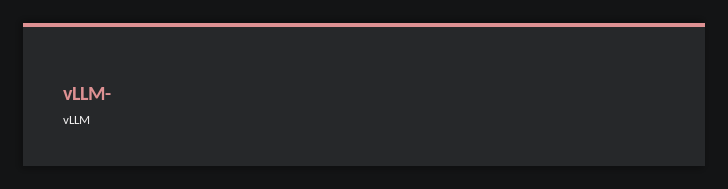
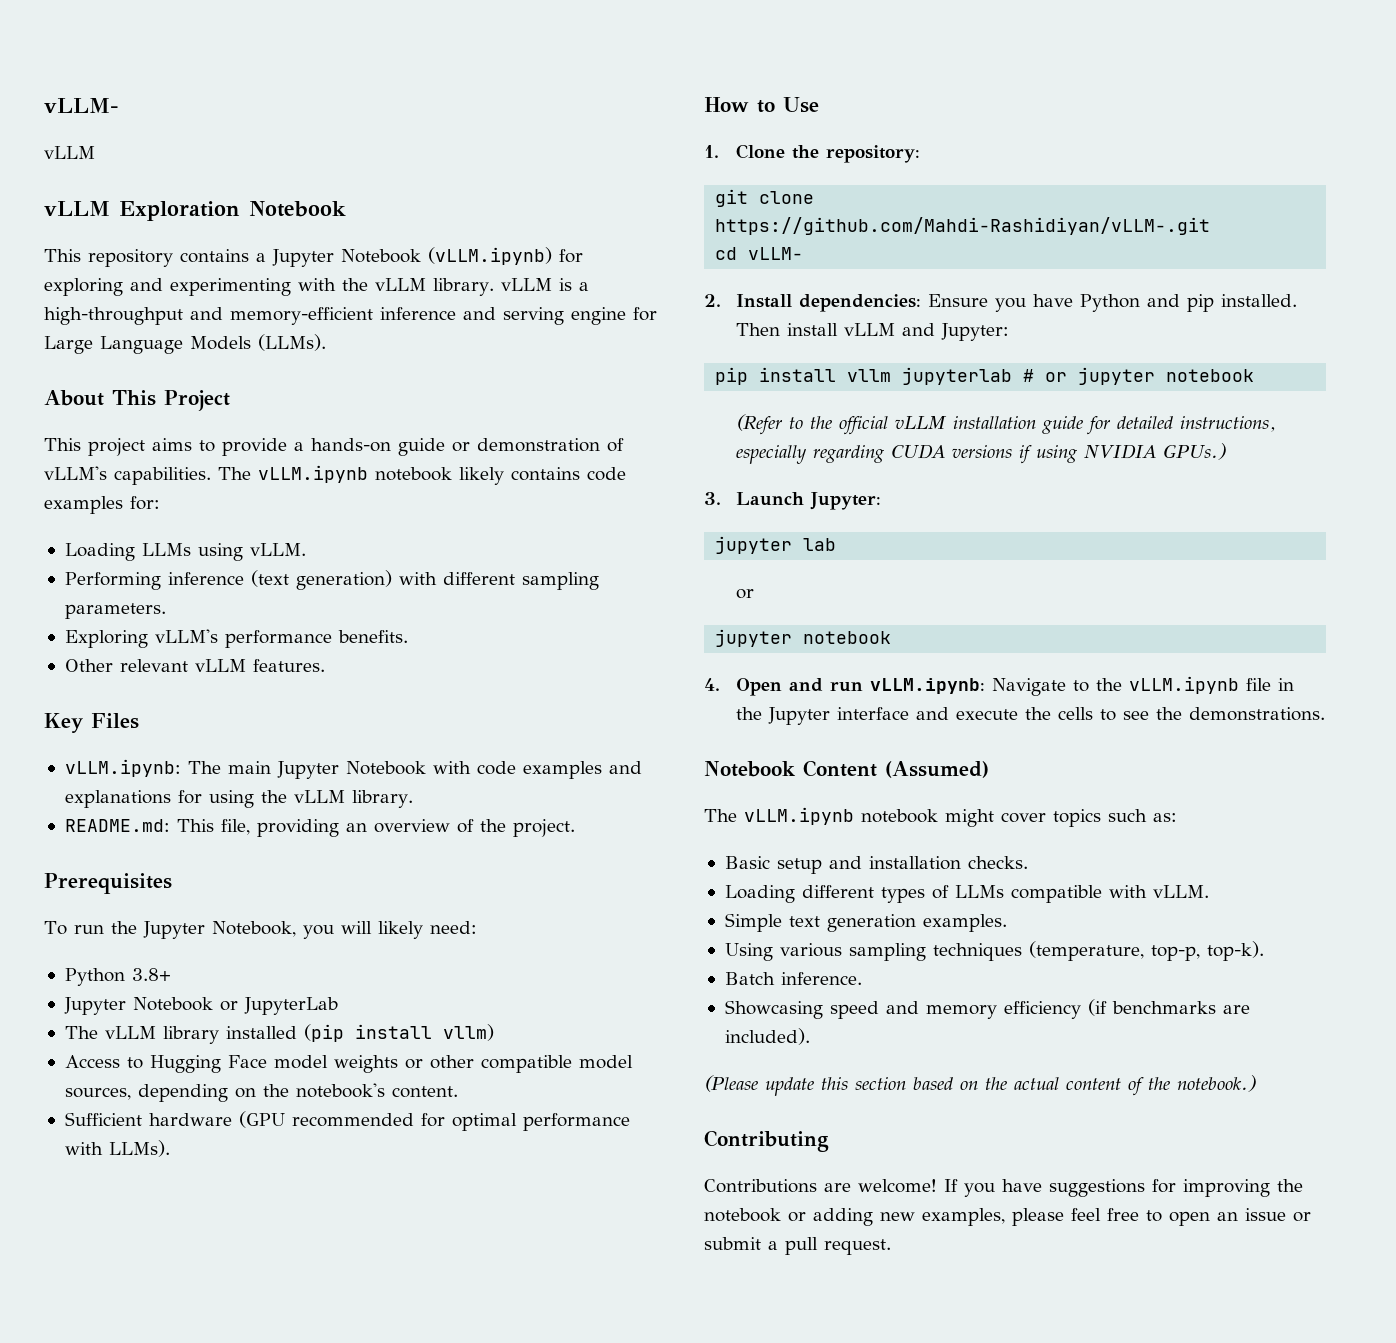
+ vLLM Exploration Notebook
+ This repository contains a Jupyter Notebook (vLLM.ipynb) for exploring and experimenting with the vLLM library. vLLM is a high-throughput and memory-efficient inference and serving engine for Large Language Models (LLMs).
+ About This Project
+ This project aims to provide a hands-on guide or demonstration of vLLM's capabilities. The vLLM.ipynb notebook likely contains code examples for:
+ Loading LLMs using vLLM.
+ Performing inference (text generation) with different sampling parameters.
+ Exploring vLLM's performance benefits.
+ Other relevant vLLM features.
+ Key Files
+ vLLM.ipynb: The main Jupyter Notebook with code examples and explanations for using the vLLM library.
+ README.md: This file, providing an overview of the project.
+ Prerequisites
+ To run the Jupyter Notebook, you will likely need:
+ Python 3.8+
+ Jupyter Notebook or JupyterLab
+ The vLLM library installed (pip install vllm)
+ Access to Hugging Face model weights or other compatible model sources, depending on the notebook's content.
+ Sufficient hardware (GPU recommended for optimal performance with LLMs).
+ How to Use
+ 1. Clone the repository:
+ git clone https://github.com/Mahdi-Rashidiyan/vLLM-.git
+ cd vLLM-
+ 2. Install dependencies: Ensure you have Python and pip installed. Then install vLLM and Jupyter:
+ pip install vllm jupyterlab # or jupyter notebook
+ (Refer to the official vLLM installation guide for detailed instructions, especially regarding CUDA versions if using NVIDIA GPUs.)
+ 3. Launch Jupyter:
+ jupyter lab
+ or
+ jupyter notebook
+ 4. Open and run vLLM.ipynb: Navigate to the vLLM.ipynb file in the Jupyter interface and execute the cells to see the demonstrations.
+ Notebook Content (Assumed)
+ The vLLM.ipynb notebook might cover topics such as:
+ Basic setup and installation checks.
+ Loading different types of LLMs compatible with vLLM.
+ Simple text generation examples.
+ Using various sampling techniques (temperature, top-p, top-k).
+ Batch inference.
+ Showcasing speed and memory efficiency (if benchmarks are included).
+ (Please update this section based on the actual content of the notebook.)
+ Contributing
+ Contributions are welcome! If you have suggestions for improving the notebook or adding new examples, please feel free to open an issue or submit a pull request.

